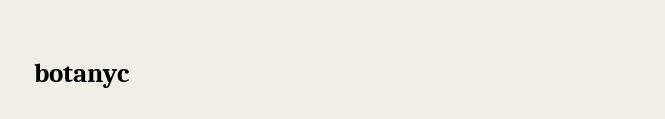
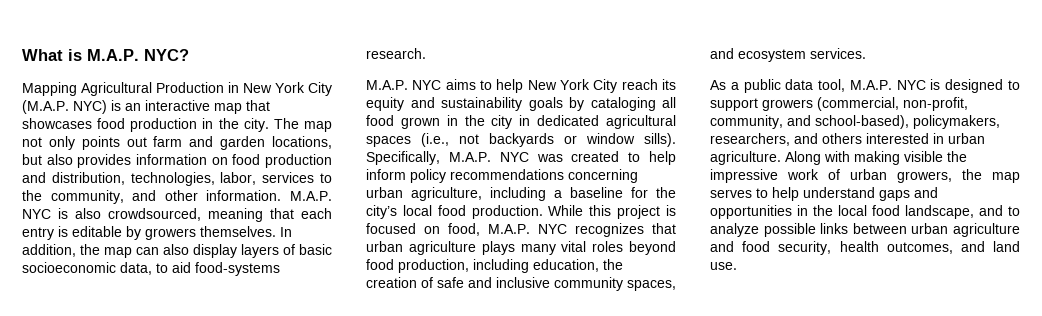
- botanyc
+ What is M.A.P. NYC?
+ Mapping Agricultural Production in New York City (M.A.P. NYC) is an interactive map that showcases food production in the city. The map not only points out farm and garden locations, but also provides information on food production and distribution, technologies, labor, services to the community, and other information. M.A.P. NYC is also crowdsourced, meaning that each entry is editable by growers themselves. In addition, the map can also display layers of basic socioeconomic data, to aid food-systems research.
+ M.A.P. NYC aims to help New York City reach its equity and sustainability goals by cataloging all food grown in the city in dedicated agricultural spaces (i.e., not backyards or window sills). Specifically, M.A.P. NYC was created to help inform policy recommendations concerning urban agriculture, including a baseline for the city’s local food production. While this project is focused on food, M.A.P. NYC recognizes that urban agriculture plays many vital roles beyond food production, including education, the creation of safe and inclusive community spaces, and ecosystem services.
+ As a public data tool, M.A.P. NYC is designed to support growers (commercial, non-profit, community, and school-based), policymakers, researchers, and others interested in urban agriculture. Along with making visible the impressive work of urban growers, the map serves to help understand gaps and opportunities in the local food landscape, and to analyze possible links between urban agriculture and food security, health outcomes, and land use.

